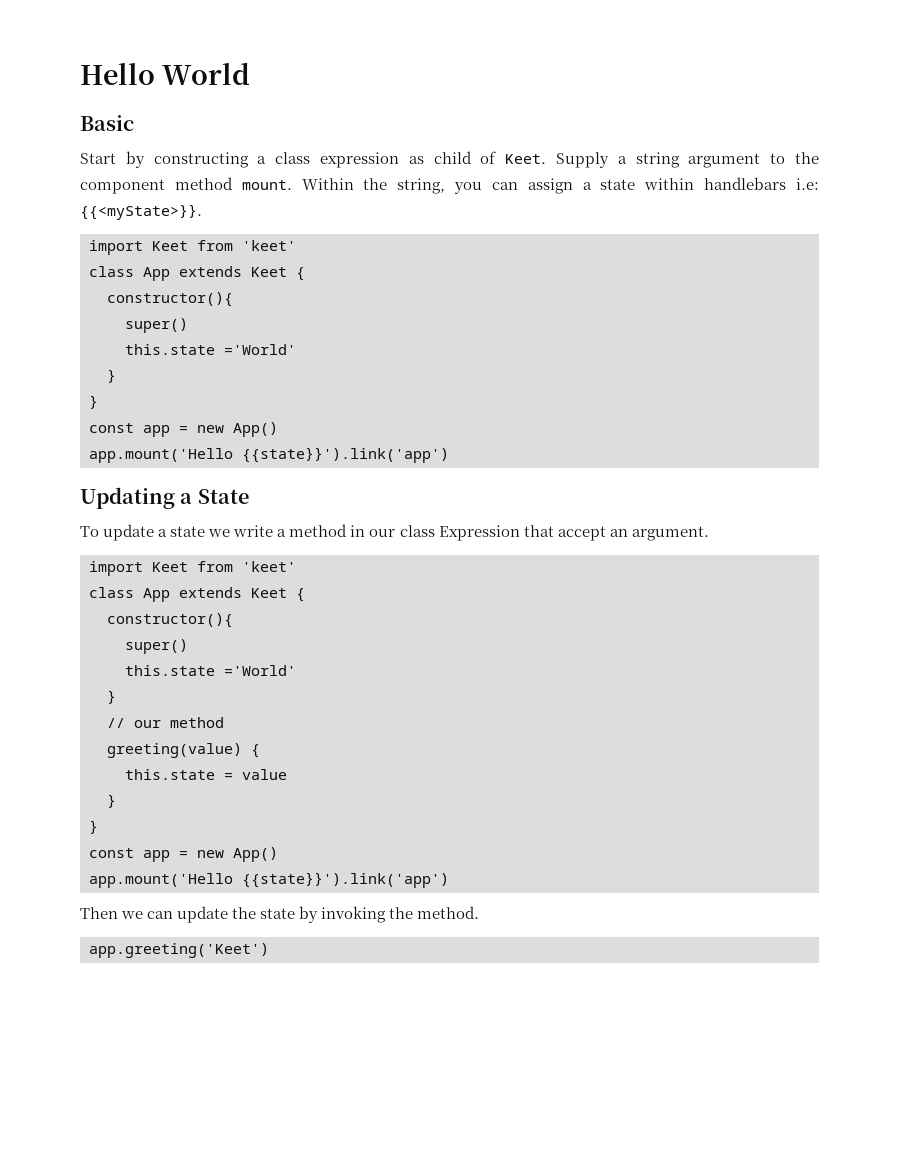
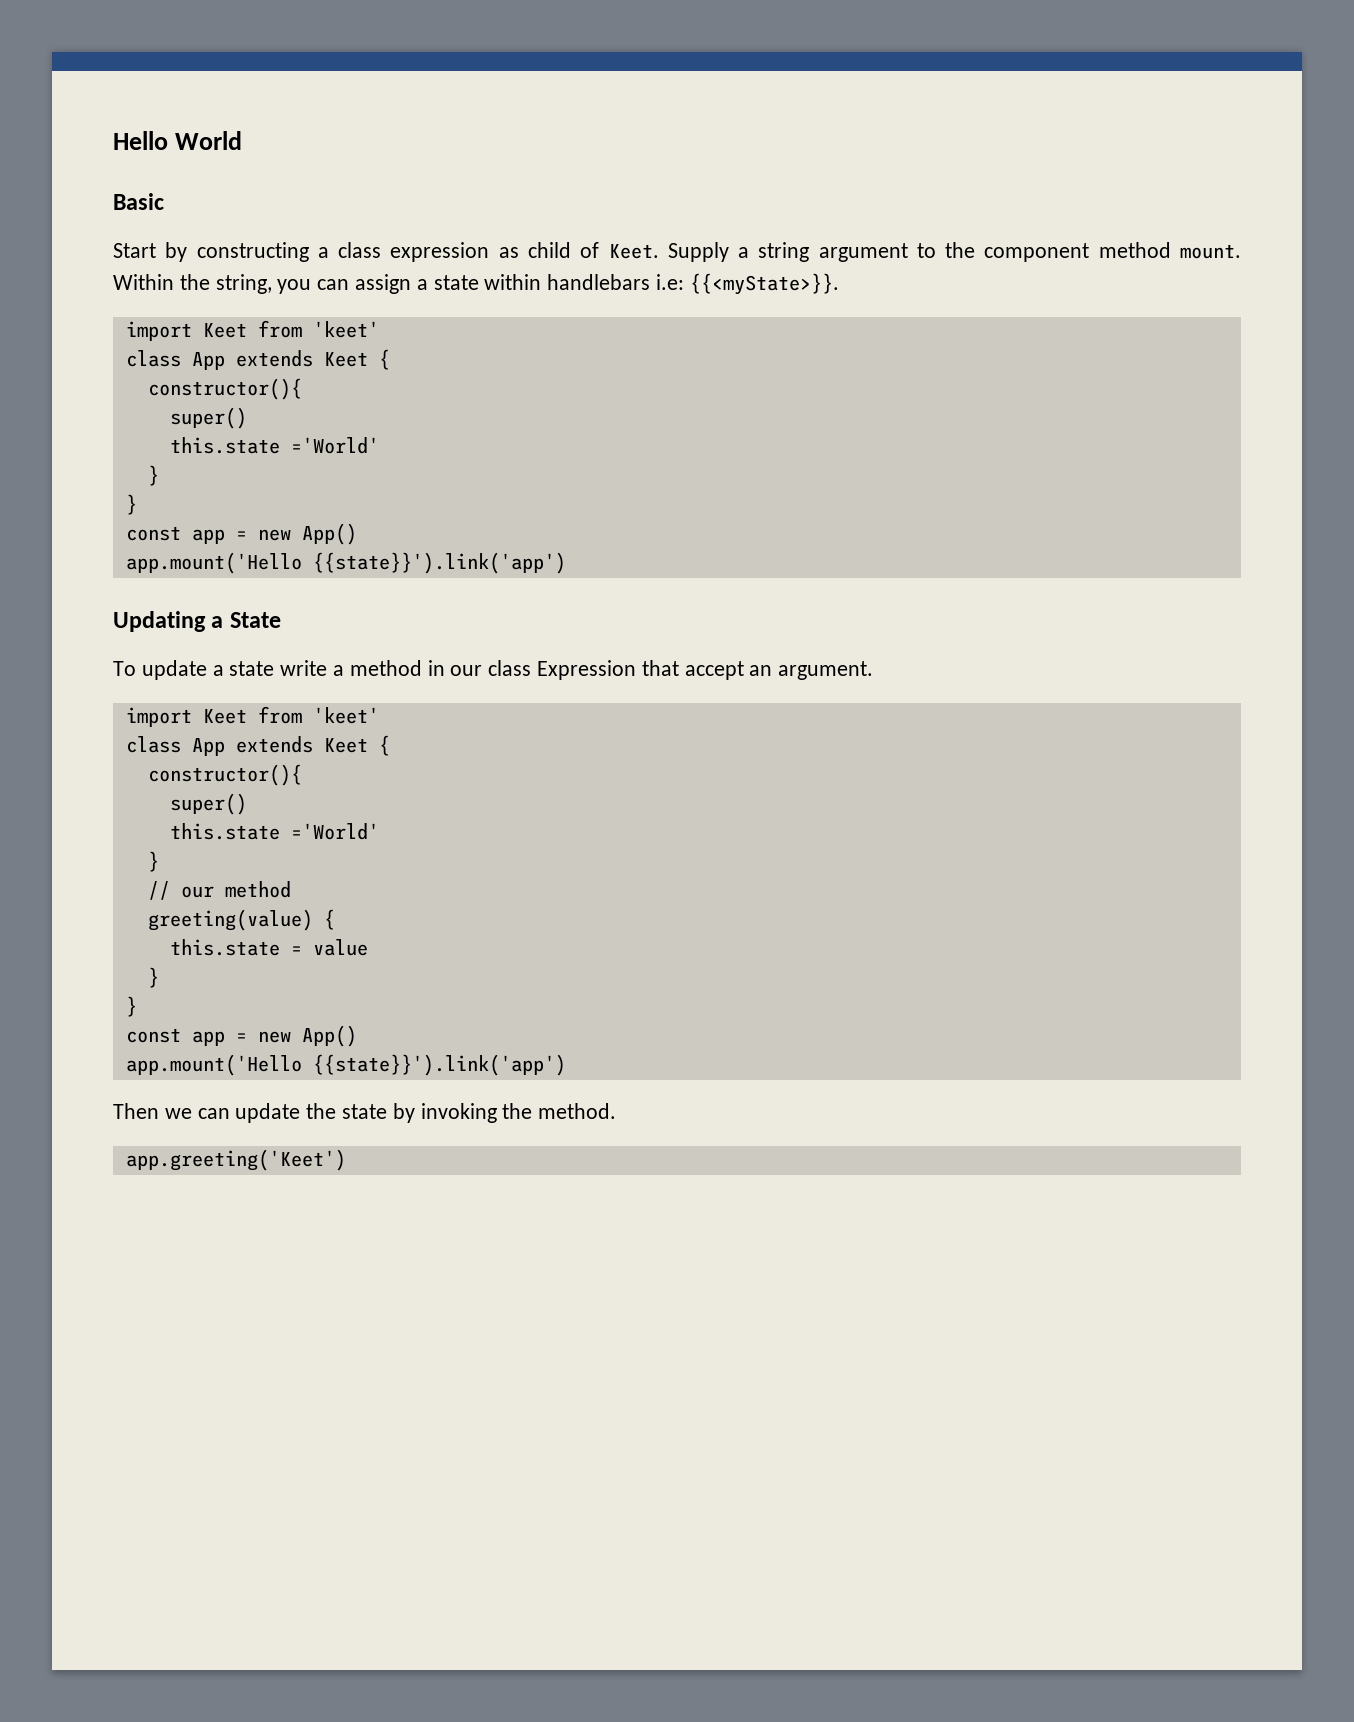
- To update a state we write a method in our class Expression that accept an argument.
+ To update a state write a method in our class Expression that accept an argument.

